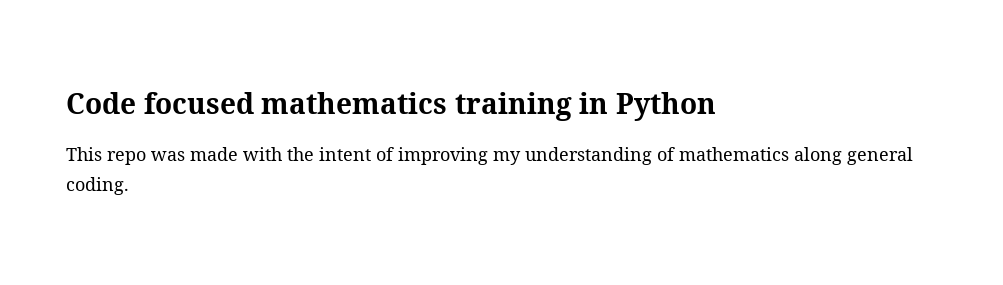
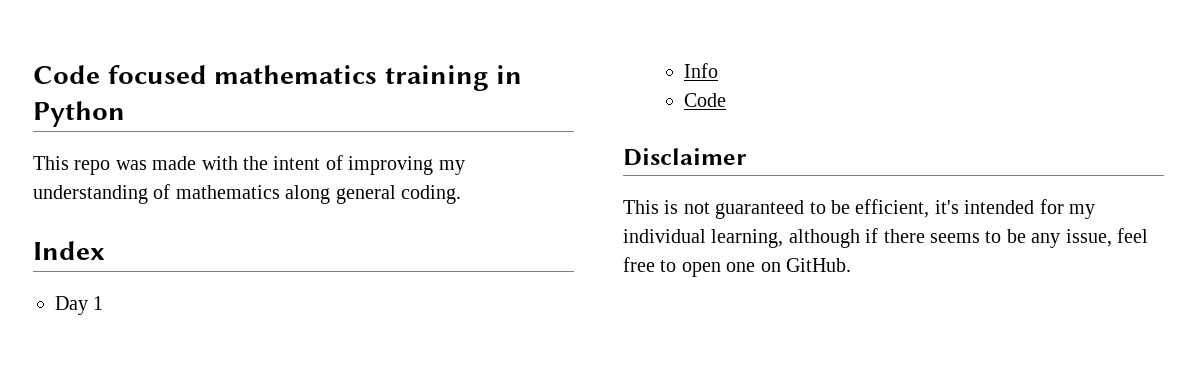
+ Index
+ Day 1
+ Info
+ Code
+ Disclaimer
+ This is not guaranteed to be efficient, it's intended for my individual learning, although if there seems to be any issue, feel free to open one on GitHub.

